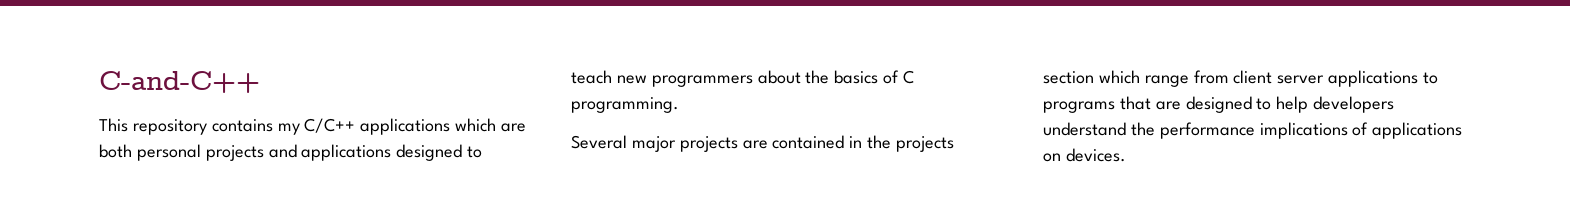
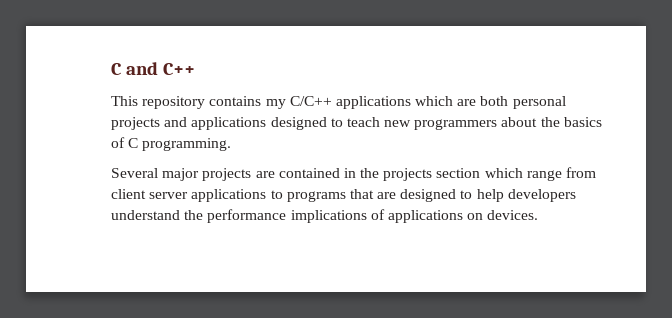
- C-and-C++
+ C and C++

